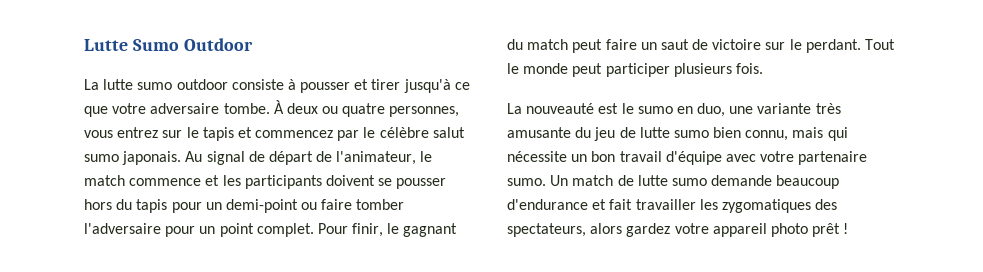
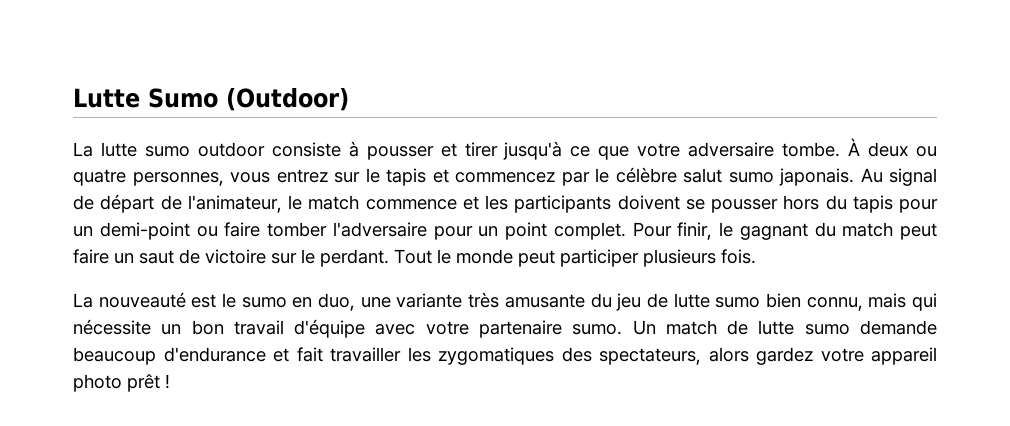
- Lutte Sumo Outdoor
+ Lutte Sumo (Outdoor)

